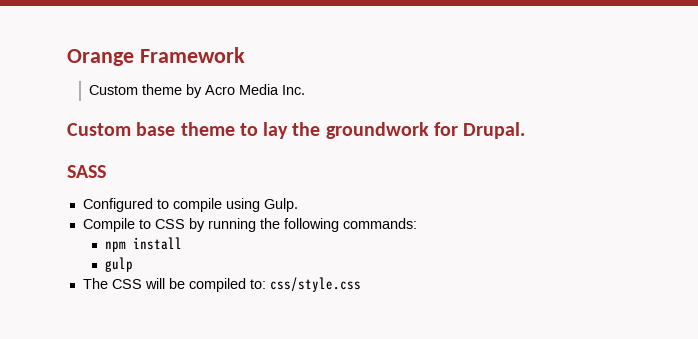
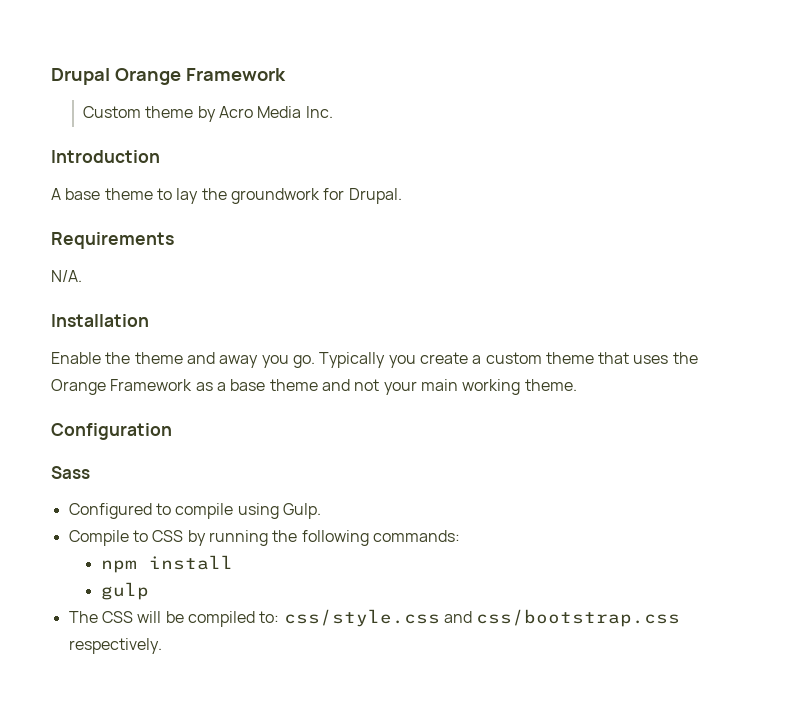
- Orange Framework
+ Drupal Orange Framework
- Custom base theme to lay the groundwork for Drupal.
+ Introduction
+ A base theme to lay the groundwork for Drupal.
- SASS
+ Requirements
+ N/A.
+ Installation
+ Enable the theme and away you go. Typically you create a custom theme that uses the Orange Framework as a base theme and not your main working theme.
+ Configuration
+ Sass
- The CSS will be compiled to: css/style.css
+ The CSS will be compiled to: css/style.css and css/bootstrap.css respectively.

